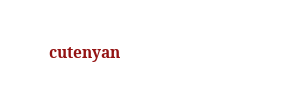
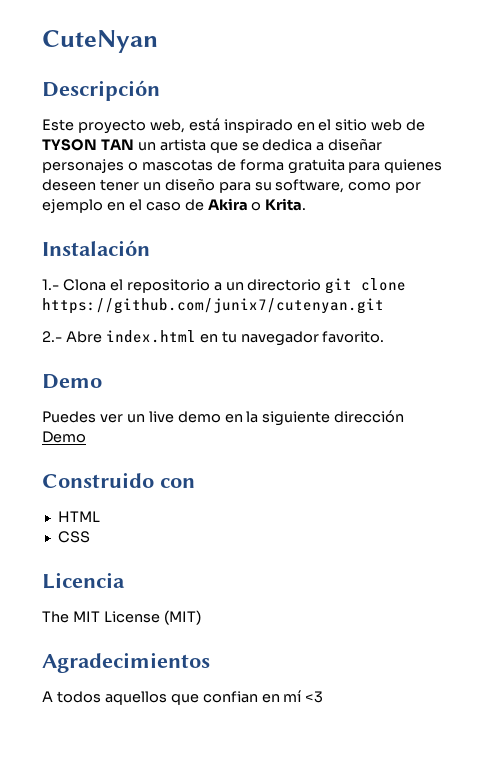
- cutenyan
+ CuteNyan
+ Descripción
+ Este proyecto web, está inspirado en el sitio web de TYSON TAN un artista que se dedica a diseñar personajes o mascotas de forma gratuita para quienes deseen tener un diseño para su software, como por ejemplo en el caso de Akira o Krita.
+ Instalación
+ 1.- Clona el repositorio a un directorio git clone https://github.com/junix7/cutenyan.git
+ 2.- Abre index.html en tu navegador favorito.
+ Demo
+ Puedes ver un live demo en la siguiente dirección Demo
+ Construido con
+ HTML
+ CSS
+ Licencia
+ The MIT License (MIT)
+ Agradecimientos
+ A todos aquellos que confian en mí <3

